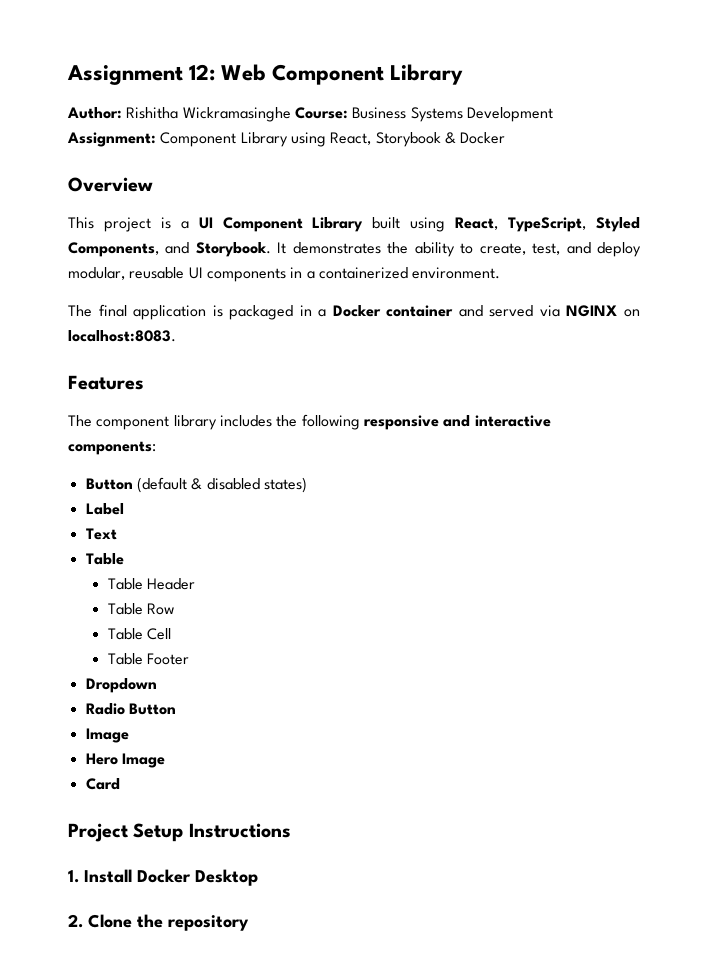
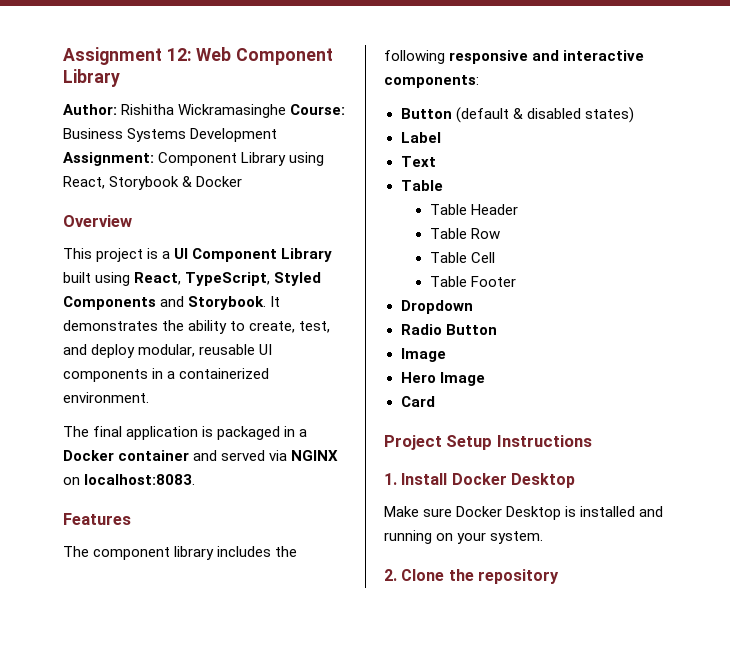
- This project is a UI Component Library built using React, TypeScript, Styled Components, and Storybook.
+ This project is a UI Component Library built using React, TypeScript, Styled Components and Storybook.
+ Make sure Docker Desktop is installed and running on your system.

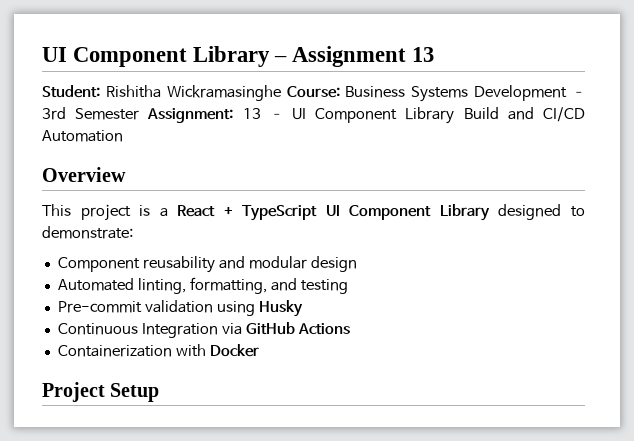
- Assignment 12: Web Component Library
- Author: Rishitha Wickramasinghe Course: Business Systems Development Assignment: Component Library using React, Storybook & Docker
+ UI Component Library – Assignment 13
+ Student: Rishitha Wickramasinghe Course: Business Systems Development – 3rd Semester Assignment: 13 – UI Component Library Build and CI/CD Automation
- This project is a UI Component Library built using React, TypeScript, Styled Components and Storybook. It demonstrates the ability to create, test, and deploy modular, reusable UI components in a containerized environment.
- The final application is packaged in a Docker container and served via NGINX on localhost:8083.
- Features
- The component library includes the following responsive and interactive components:
- Button (default & disabled states)
- Label
- Text
- Table
- Table Header
- Table Row
- Table Cell
- Table Footer
- Dropdown
- Radio Button
- Image
- Hero Image
- Card
- Project Setup Instructions
- 1. Install Docker Desktop
- Make sure Docker Desktop is installed and running on your system.
- 2. Clone the repository
+ This project is a React + TypeScript UI Component Library designed to demonstrate:
+ Component reusability and modular design
+ Automated linting, formatting, and testing
+ Pre-commit validation using Husky
+ Continuous Integration via GitHub Actions
+ Containerization with Docker
+ Project Setup

